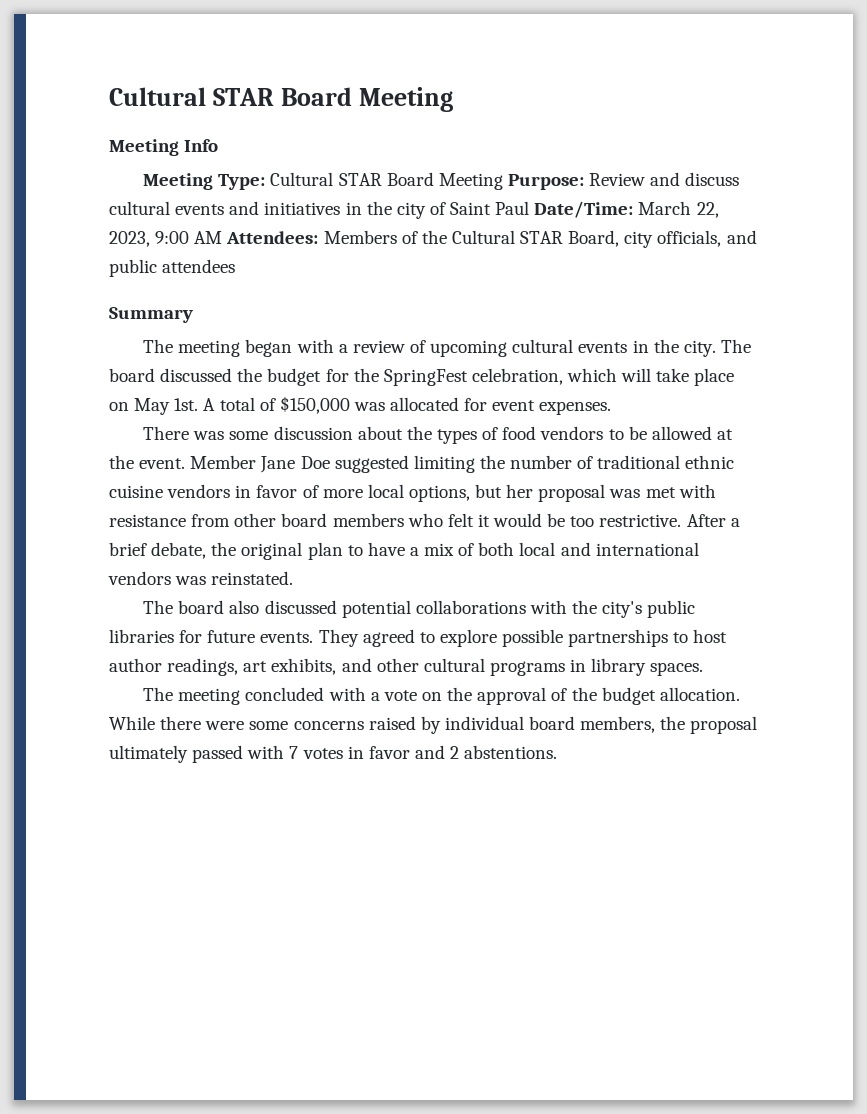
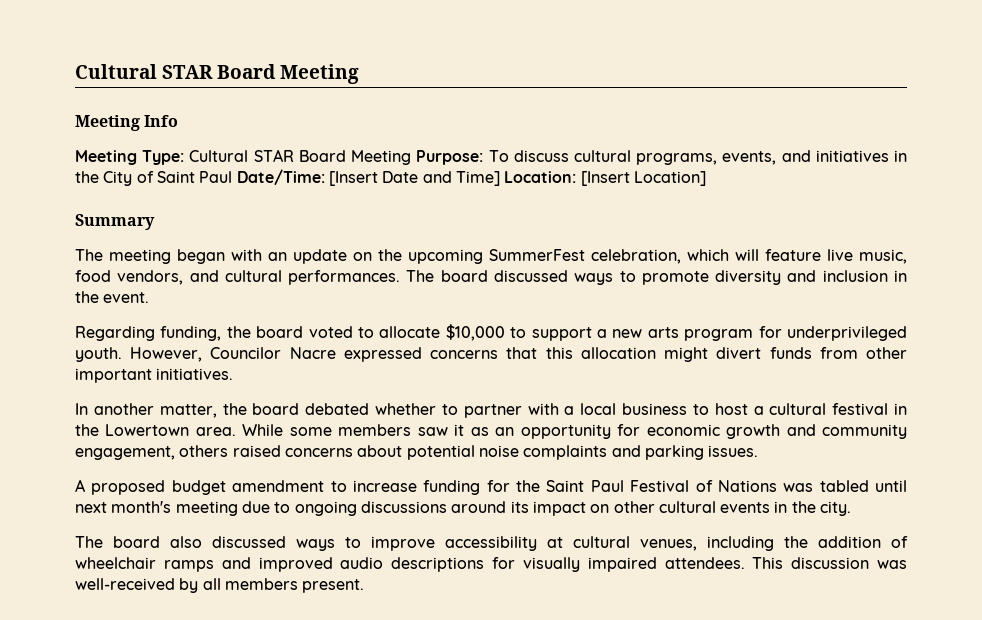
- Meeting Type: Cultural STAR Board Meeting Purpose: Review and discuss cultural events and initiatives in the city of Saint Paul Date/Time: March 22, 2023, 9:00 AM Attendees: Members of the Cultural STAR Board, city officials, and public attendees
+ Meeting Type: Cultural STAR Board Meeting Purpose: To discuss cultural programs, events, and initiatives in the City of Saint Paul Date/Time: [Insert Date and Time] Location: [Insert Location]
- The meeting began with a review of upcoming cultural events in the city. The board discussed the budget for the SpringFest celebration, which will take place on May 1st. A total of $150,000 was allocated for event expenses.
- There was some discussion about the types of food vendors to be allowed at the event. Member Jane Doe suggested limiting the number of traditional ethnic cuisine vendors in favor of more local options, but her proposal was met with resistance from other board members who felt it would be too restrictive. After a brief debate, the original plan to have a mix of both local and international vendors was reinstated.
- The board also discussed potential collaborations with the city's public libraries for future events. They agreed to explore possible partnerships to host author readings, art exhibits, and other cultural programs in library spaces.
- The meeting concluded with a vote on the approval of the budget allocation. While there were some concerns raised by individual board members, the proposal ultimately passed with 7 votes in favor and 2 abstentions.
+ The meeting began with an update on the upcoming SummerFest celebration, which will feature live music, food vendors, and cultural performances. The board discussed ways to promote diversity and inclusion in the event.
+ Regarding funding, the board voted to allocate $10,000 to support a new arts program for underprivileged youth. However, Councilor Nacre expressed concerns that this allocation might divert funds from other important initiatives.
+ In another matter, the board debated whether to partner with a local business to host a cultural festival in the Lowertown area. While some members saw it as an opportunity for economic growth and community engagement, others raised concerns about potential noise complaints and parking issues.
+ A proposed budget amendment to increase funding for the Saint Paul Festival of Nations was tabled until next month's meeting due to ongoing discussions around its impact on other cultural events in the city.
+ The board also discussed ways to improve accessibility at cultural venues, including the addition of wheelchair ramps and improved audio descriptions for visually impaired attendees. This discussion was well-received by all members present.

